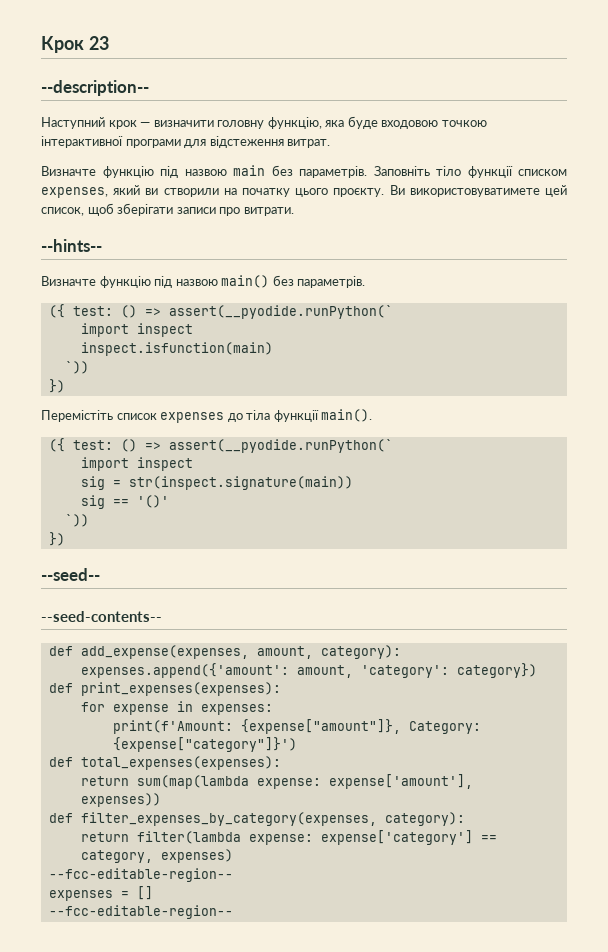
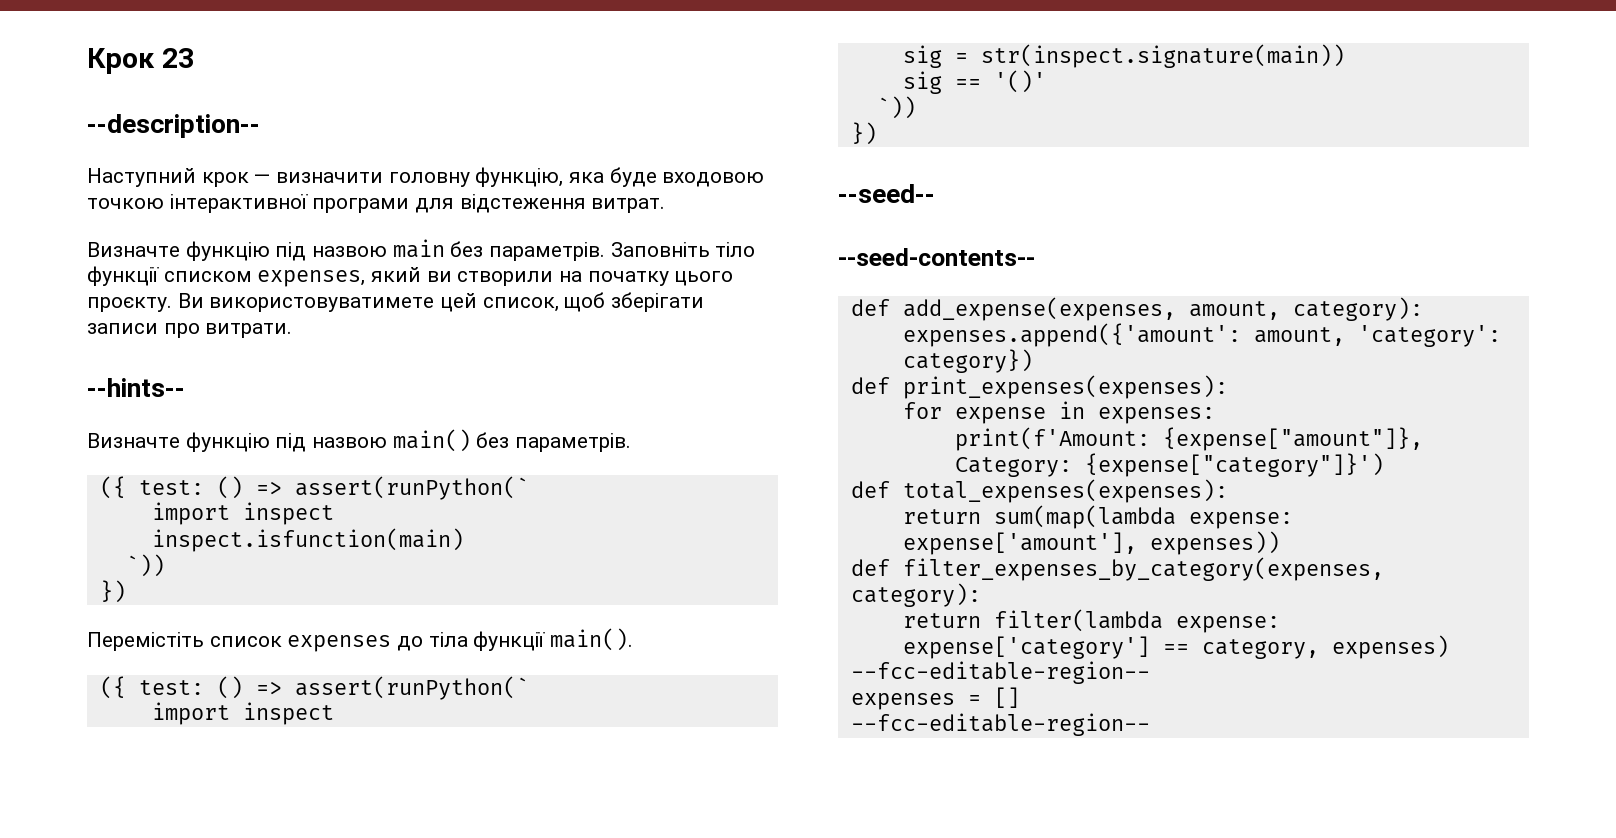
  Визначте функцію під назвою main() без параметрів.
- ({ test: () => assert(__pyodide.runPython(`
+ ({ test: () => assert(runPython(`
  Перемістіть список expenses до тіла функції main().
- ({ test: () => assert(__pyodide.runPython(`
+ ({ test: () => assert(runPython(`

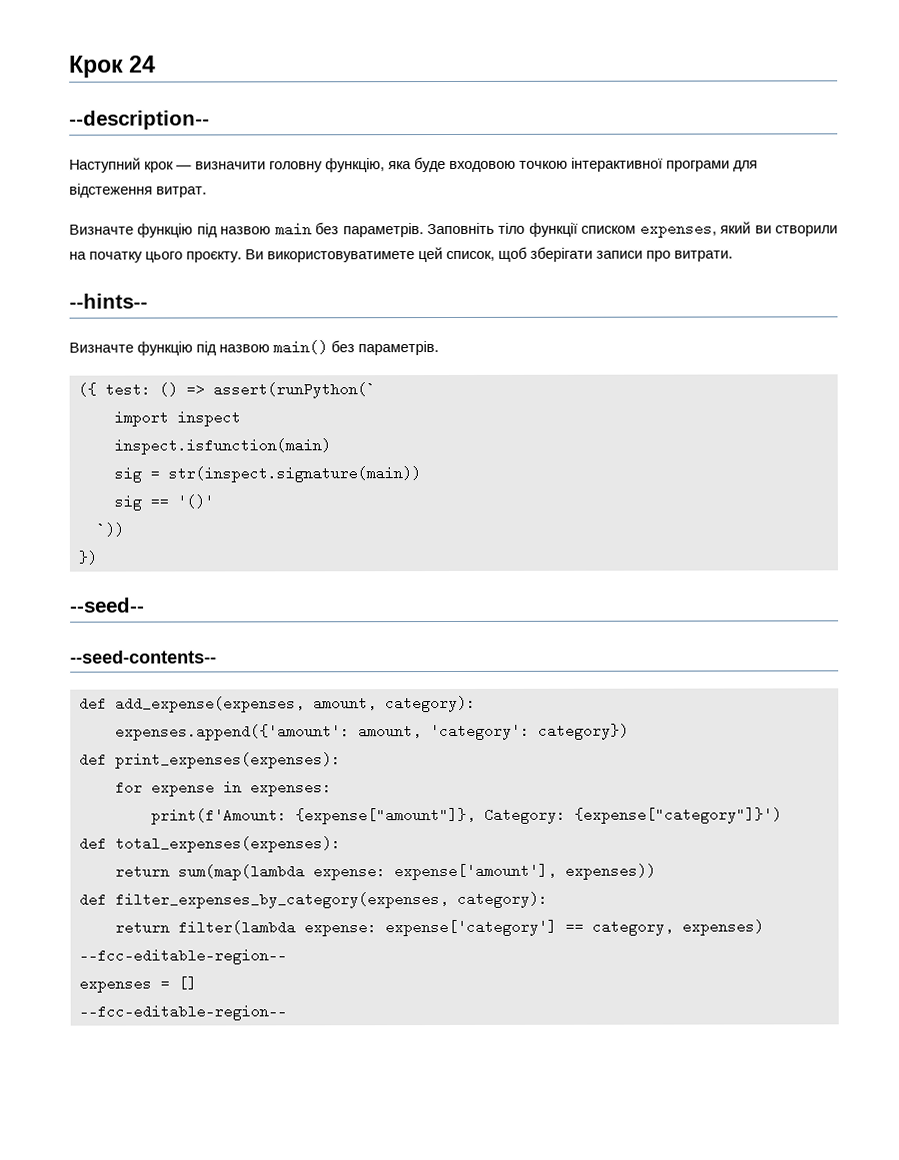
- Крок 23
+ Крок 24
  inspect.isfunction(main)
- `))
- })
- Перемістіть список expenses до тіла функції main().
- ({ test: () => assert(runPython(`
- import inspect

